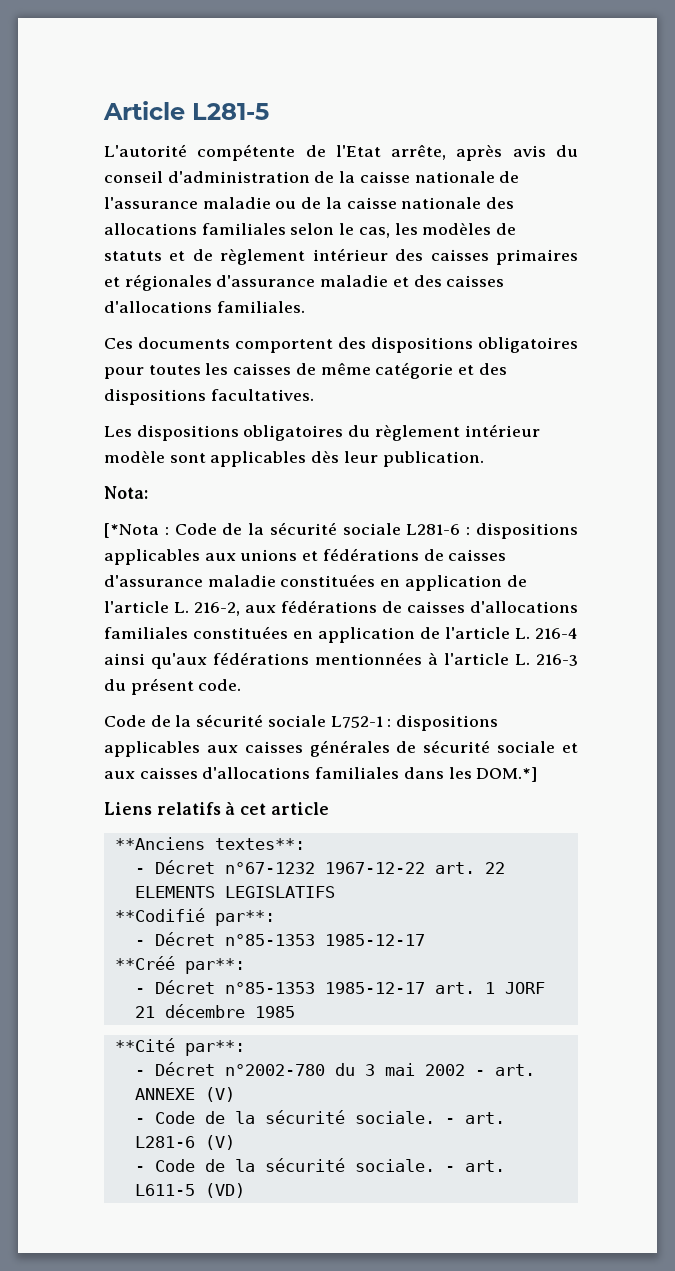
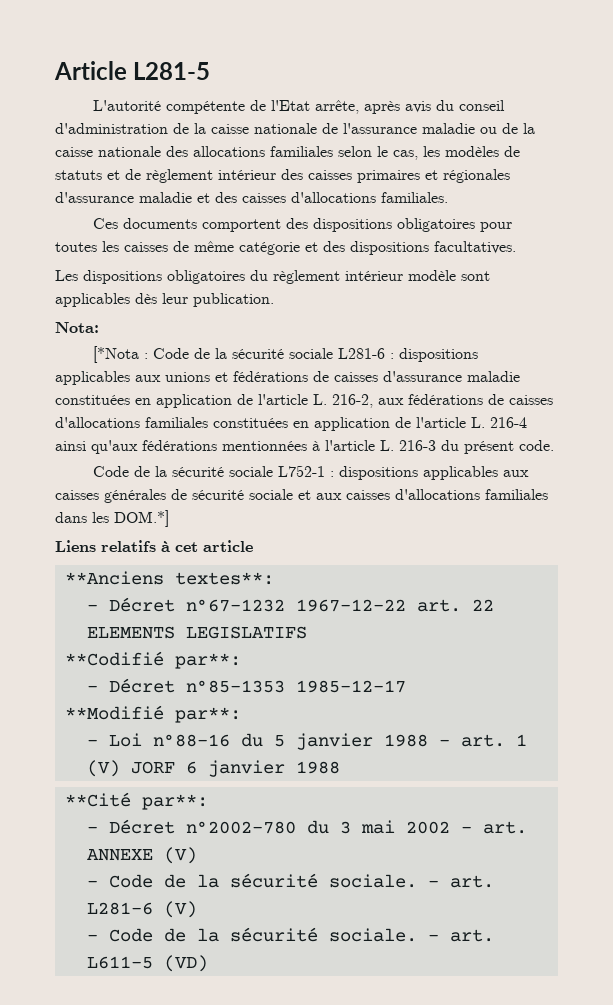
- **Créé par**:
- - Décret n°85-1353 1985-12-17 art. 1 JORF 21 décembre 1985
+ **Modifié par**:
+ - Loi n°88-16 du 5 janvier 1988 - art. 1 (V) JORF 6 janvier 1988

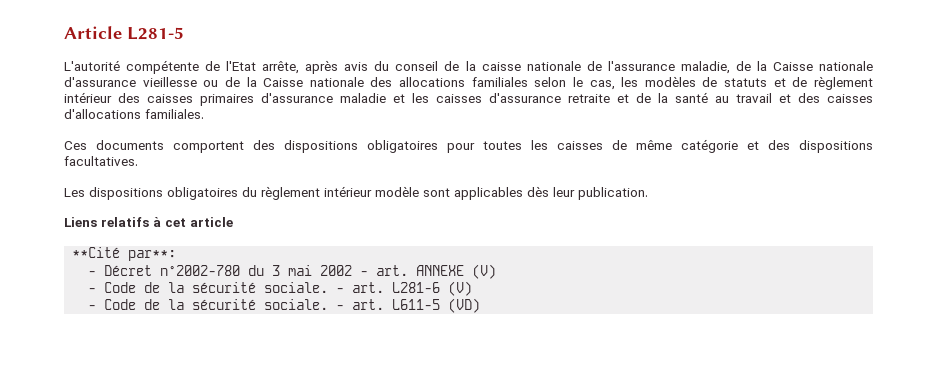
- L'autorité compétente de l'Etat arrête, après avis du conseil d'administration de la caisse nationale de l'assurance maladie ou de la caisse nationale des allocations familiales selon le cas, les modèles de statuts et de règlement intérieur des caisses primaires et régionales d'assurance maladie et des caisses d'allocations familiales.
+ L'autorité compétente de l'Etat arrête, après avis du conseil de la caisse nationale de l'assurance maladie, de la Caisse nationale d'assurance vieillesse ou de la Caisse nationale des allocations familiales selon le cas, les modèles de statuts et de règlement intérieur des caisses primaires d'assurance maladie et les caisses d'assurance retraite et de la santé au travail et des caisses d'allocations familiales.
- Nota:
- [*Nota : Code de la sécurité sociale L281-6 : dispositions applicables aux unions et fédérations de caisses d'assurance maladie constituées en application de l'article L. 216-2, aux fédérations de caisses d'allocations familiales constituées en application de l'article L. 216-4 ainsi qu'aux fédérations mentionnées à l'article L. 216-3 du présent code.
- Code de la sécurité sociale L752-1 : dispositions applicables aux caisses générales de sécurité sociale et aux caisses d'allocations familiales dans les DOM.*]
- **Anciens textes**:
- - Décret n°67-1232 1967-12-22 art. 22 ELEMENTS LEGISLATIFS
- **Codifié par**:
- - Décret n°85-1353 1985-12-17
- **Modifié par**:
- - Loi n°88-16 du 5 janvier 1988 - art. 1 (V) JORF 6 janvier 1988

